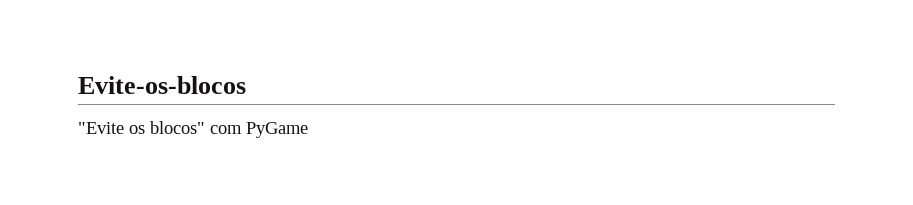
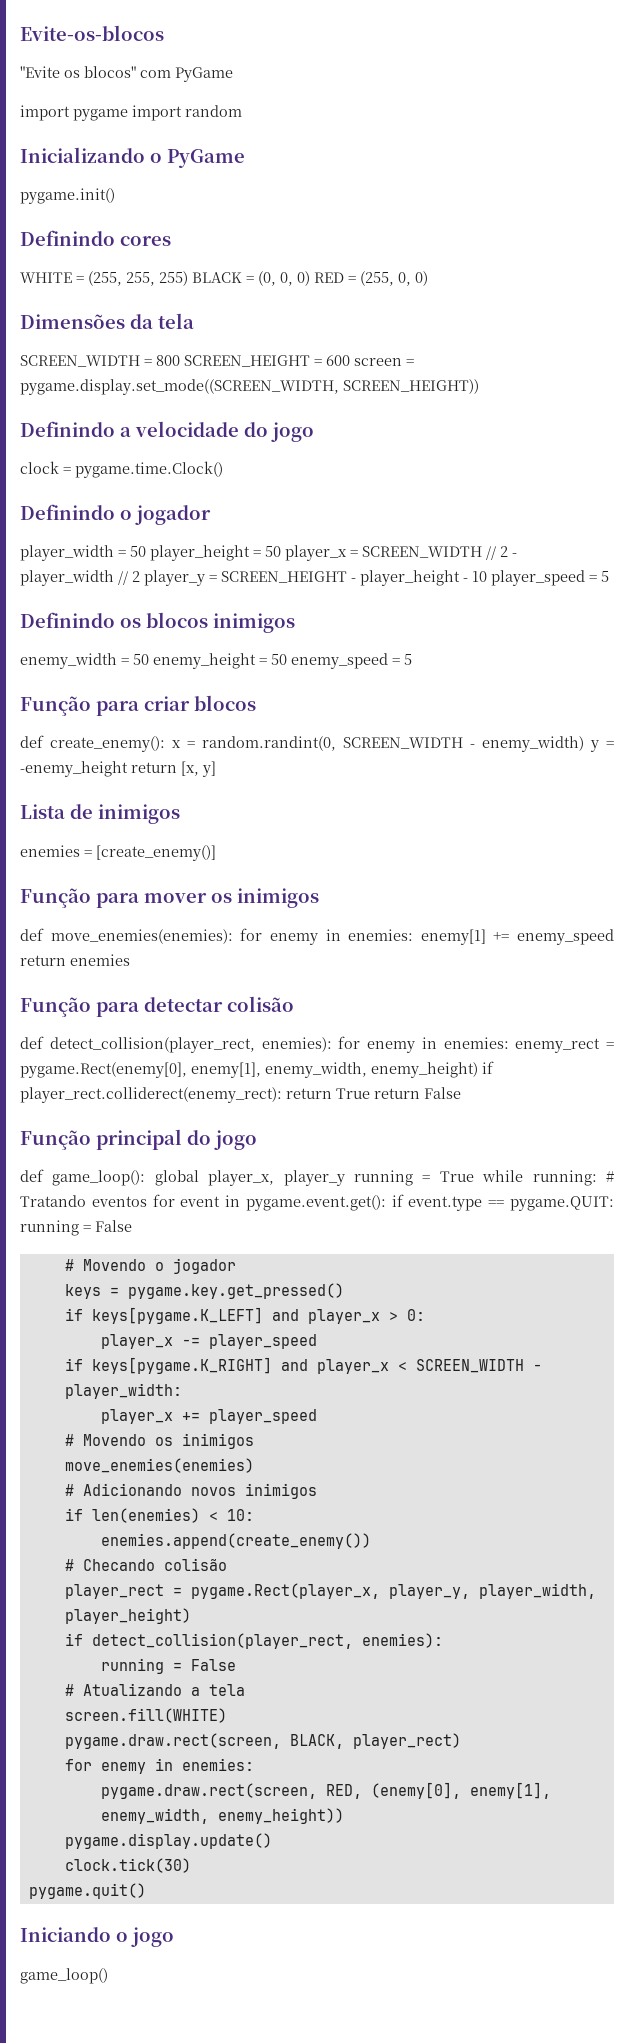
+ import pygame import random
+ Inicializando o PyGame
+ pygame.init()
+ Definindo cores
+ WHITE = (255, 255, 255) BLACK = (0, 0, 0) RED = (255, 0, 0)
+ Dimensões da tela
+ SCREEN_WIDTH = 800 SCREEN_HEIGHT = 600 screen = pygame.display.set_mode((SCREEN_WIDTH, SCREEN_HEIGHT))
+ Definindo a velocidade do jogo
+ clock = pygame.time.Clock()
+ Definindo o jogador
+ player_width = 50 player_height = 50 player_x = SCREEN_WIDTH // 2 - player_width // 2 player_y = SCREEN_HEIGHT - player_height - 10 player_speed = 5
+ Definindo os blocos inimigos
+ enemy_width = 50 enemy_height = 50 enemy_speed = 5
+ Função para criar blocos
+ def create_enemy(): x = random.randint(0, SCREEN_WIDTH - enemy_width) y = -enemy_height return [x, y]
+ Lista de inimigos
+ enemies = [create_enemy()]
+ Função para mover os inimigos
+ def move_enemies(enemies): for enemy in enemies: enemy[1] += enemy_speed return enemies
+ Função para detectar colisão
+ def detect_collision(player_rect, enemies): for enemy in enemies: enemy_rect = pygame.Rect(enemy[0], enemy[1], enemy_width, enemy_height) if player_rect.colliderect(enemy_rect): return True return False
+ Função principal do jogo
+ def game_loop(): global player_x, player_y running = True while running: # Tratando eventos for event in pygame.event.get(): if event.type == pygame.QUIT: running = False
+ # Movendo o jogador
+ keys = pygame.key.get_pressed()
+ if keys[pygame.K_LEFT] and player_x > 0:
+ player_x -= player_speed
+ if keys[pygame.K_RIGHT] and player_x < SCREEN_WIDTH - player_width:
+ player_x += player_speed
+ # Movendo os inimigos
+ move_enemies(enemies)
+ # Adicionando novos inimigos
+ if len(enemies) < 10:
+ enemies.append(create_enemy())
+ # Checando colisão
+ player_rect = pygame.Rect(player_x, player_y, player_width, player_height)
+ if detect_collision(player_rect, enemies):
+ running = False
+ # Atualizando a tela
+ screen.fill(WHITE)
+ pygame.draw.rect(screen, BLACK, player_rect)
+ for enemy in enemies:
+ pygame.draw.rect(screen, RED, (enemy[0], enemy[1], enemy_width, enemy_height))
+ pygame.display.update()
+ clock.tick(30)
+ pygame.quit()
+ Iniciando o jogo
+ game_loop()

